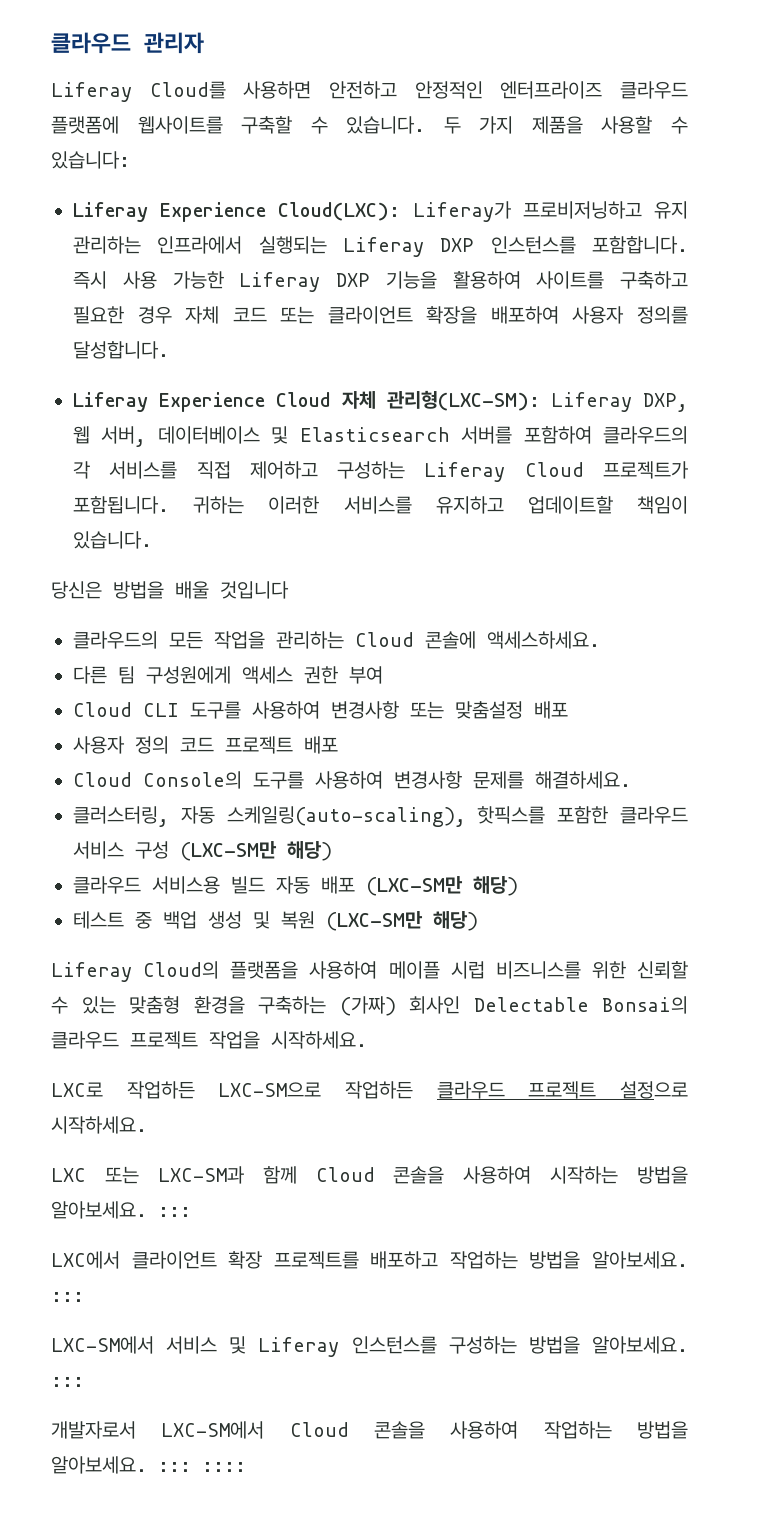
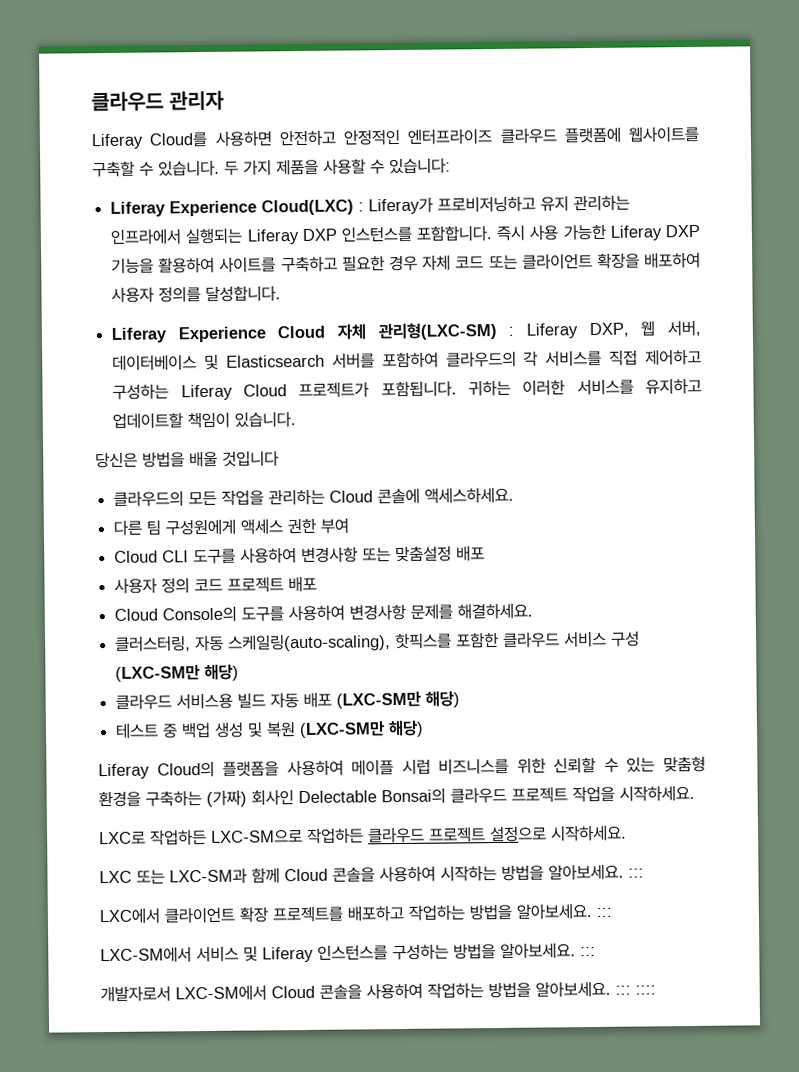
- Liferay Experience Cloud(LXC): Liferay가 프로비저닝하고 유지 관리하는 인프라에서 실행되는 Liferay DXP 인스턴스를 포함합니다.
+ Liferay Experience Cloud(LXC) : Liferay가 프로비저닝하고 유지 관리하는 인프라에서 실행되는 Liferay DXP 인스턴스를 포함합니다.
- Liferay Experience Cloud 자체 관리형(LXC-SM): Liferay DXP, 웹 서버, 데이터베이스 및 Elasticsearch 서버를 포함하여 클라우드의 각 서비스를 직접 제어하고 구성하는 Liferay Cloud 프로젝트가 포함됩니다.
+ Liferay Experience Cloud 자체 관리형(LXC-SM) : Liferay DXP, 웹 서버, 데이터베이스 및 Elasticsearch 서버를 포함하여 클라우드의 각 서비스를 직접 제어하고 구성하는 Liferay Cloud 프로젝트가 포함됩니다.

